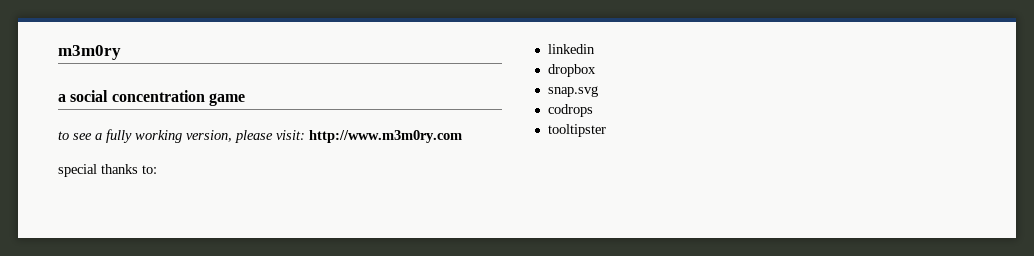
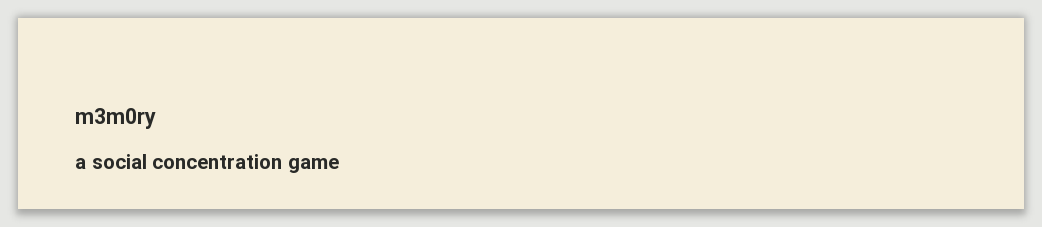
- to see a fully working version, please visit: http://www.m3m0ry.com
- special thanks to:
- linkedin
- dropbox
- snap.svg
- codrops
- tooltipster

